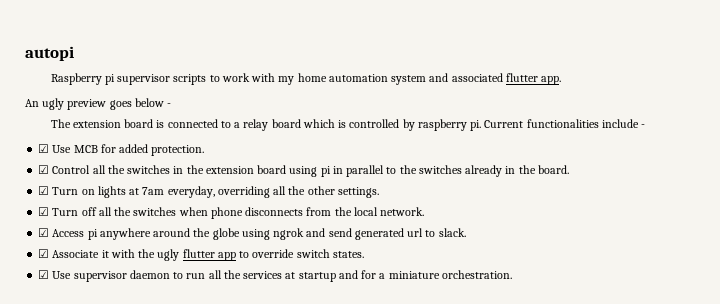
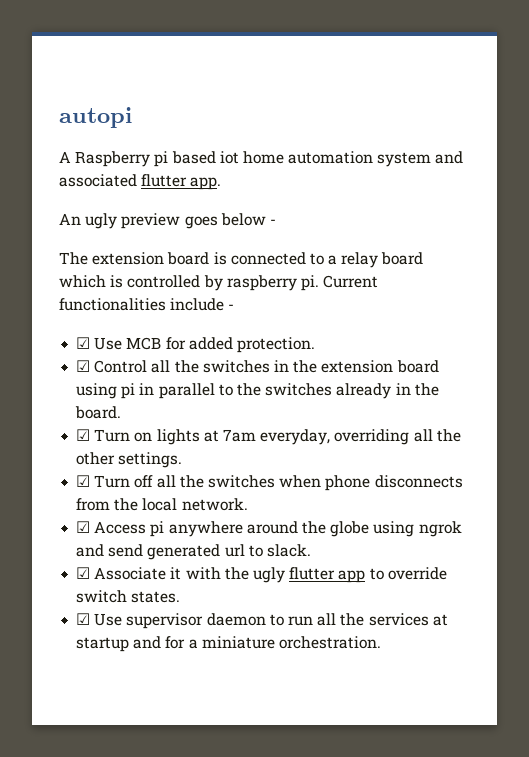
- Raspberry pi supervisor scripts to work with my home automation system and associated flutter app.
+ A Raspberry pi based iot home automation system and associated flutter app.

